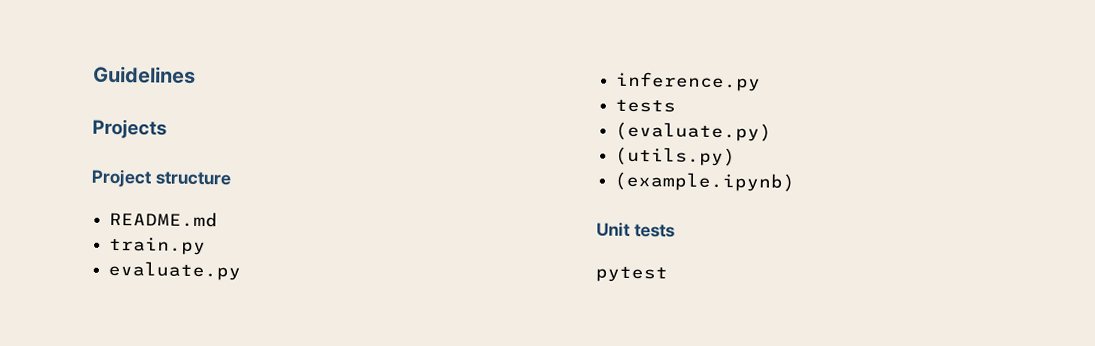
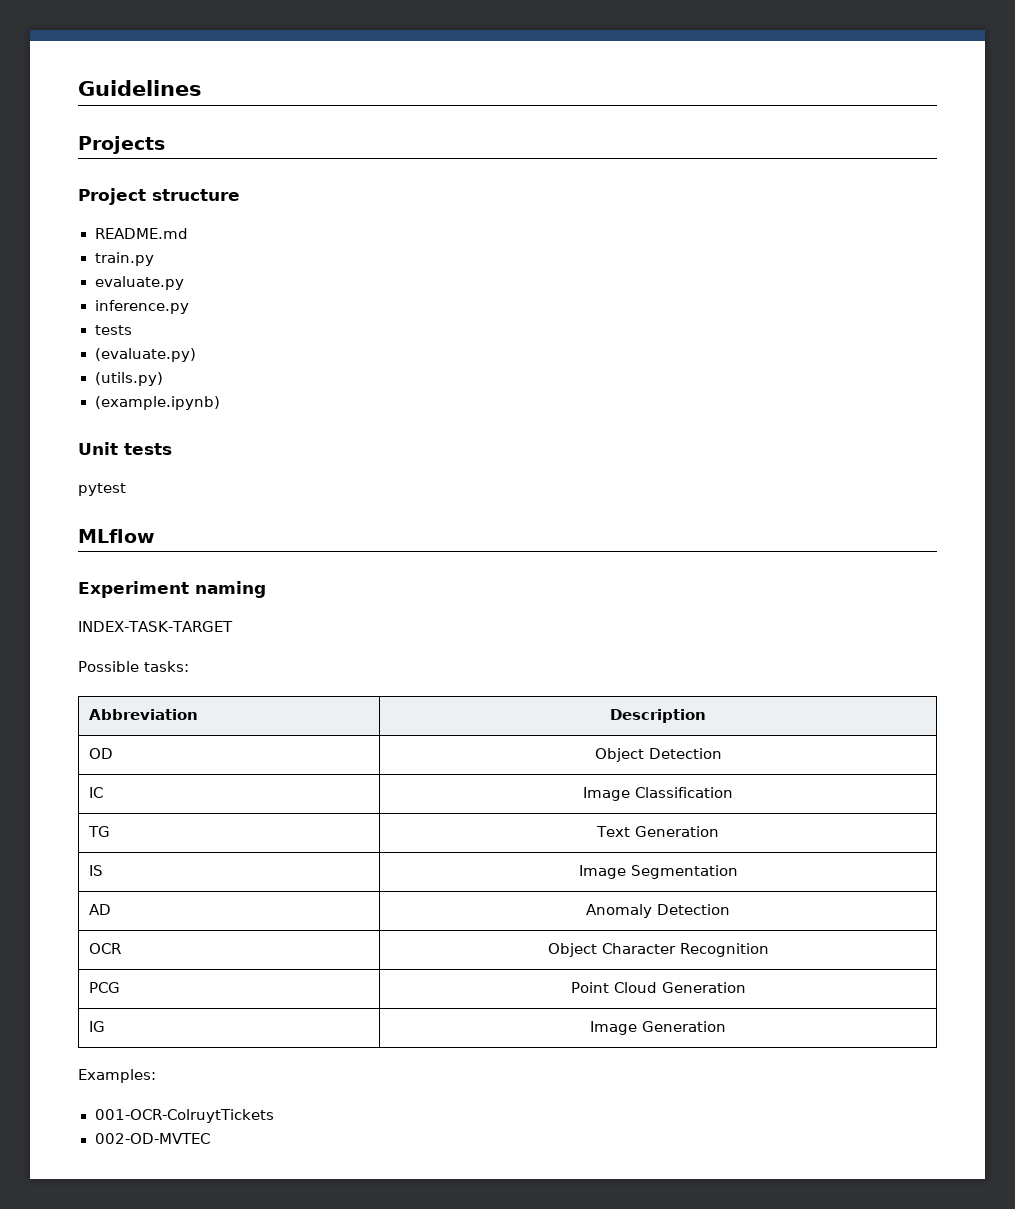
+ MLflow
+ Experiment naming
+ INDEX-TASK-TARGET
+ Possible tasks:
+ Abbreviation | Description
+ OD | Object Detection
+ IC | Image Classification
+ TG | Text Generation
+ IS | Image Segmentation
+ AD | Anomaly Detection
+ OCR | Object Character Recognition
+ PCG | Point Cloud Generation
+ IG | Image Generation
+ Examples:
+ 001-OCR-ColruytTickets
+ 002-OD-MVTEC

